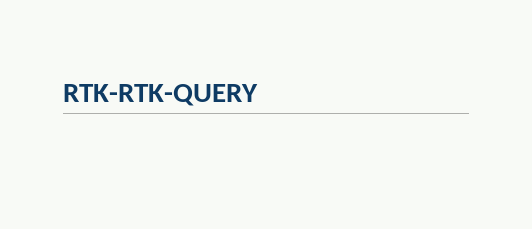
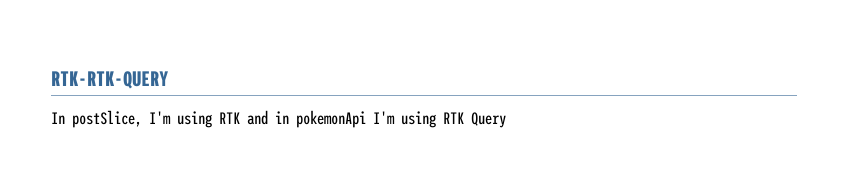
+ In postSlice, I'm using RTK and in pokemonApi I'm using RTK Query

